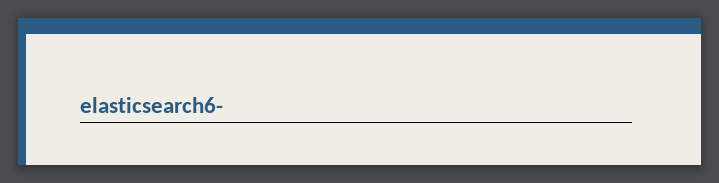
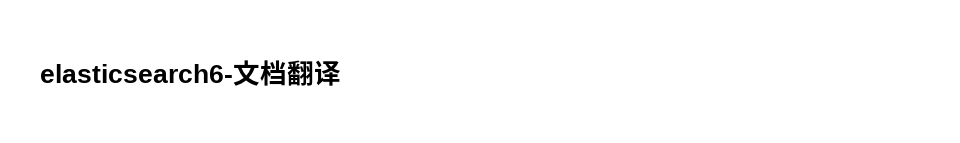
- elasticsearch6-
+ elasticsearch6-文档翻译

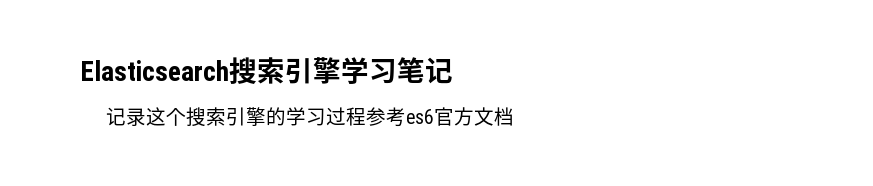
- elasticsearch6-文档翻译
+ Elasticsearch搜索引擎学习笔记
+ 记录这个搜索引擎的学习过程参考es6官方文档

